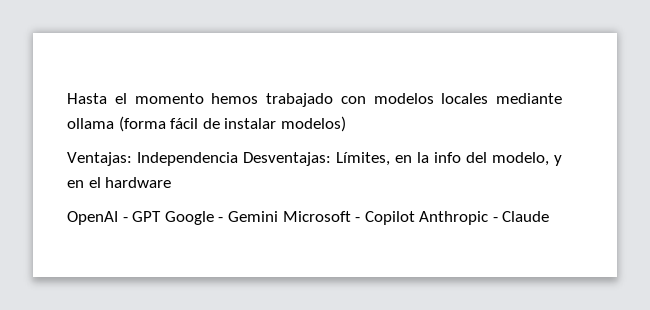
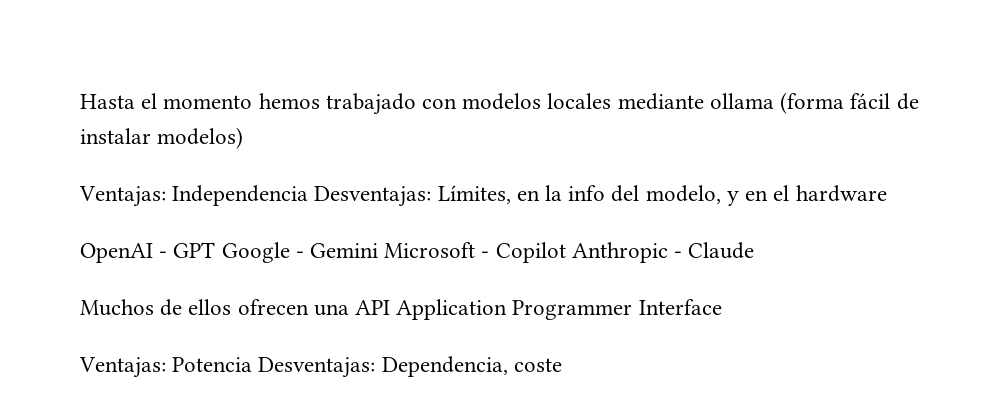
+ Muchos de ellos ofrecen una API Application Programmer Interface
+ Ventajas: Potencia Desventajas: Dependencia, coste

